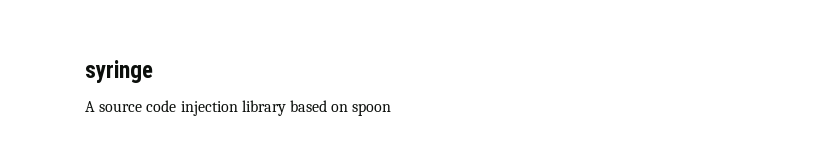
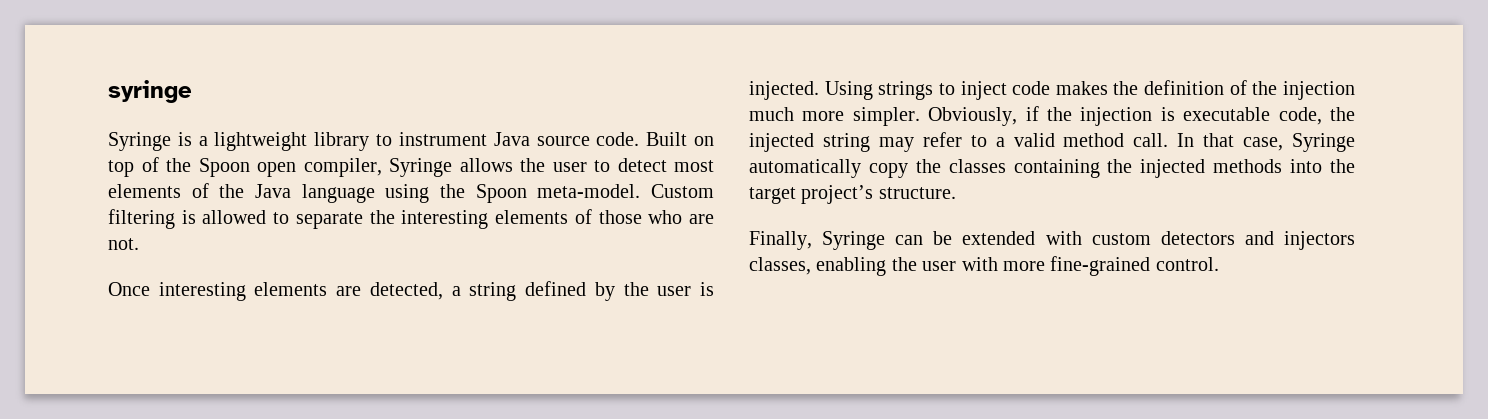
- A source code injection library based on spoon
+ Syringe is a lightweight library to instrument Java source code. Built on top of the Spoon open compiler, Syringe allows the user to detect most elements of the Java language using the Spoon meta-model. Custom filtering is allowed to separate the interesting elements of those who are not.
+ Once interesting elements are detected, a string defined by the user is injected. Using strings to inject code makes the definition of the injection much more simpler. Obviously, if the injection is executable code, the injected string may refer to a valid method call. In that case, Syringe automatically copy the classes containing the injected methods into the target project’s structure.
+ Finally, Syringe can be extended with custom detectors and injectors classes, enabling the user with more fine-grained control.

